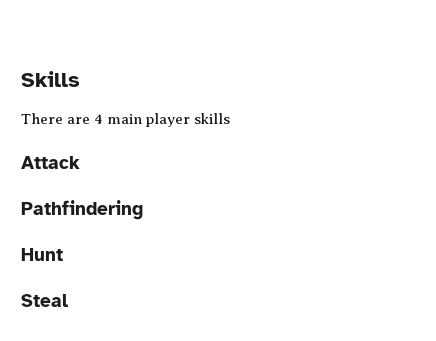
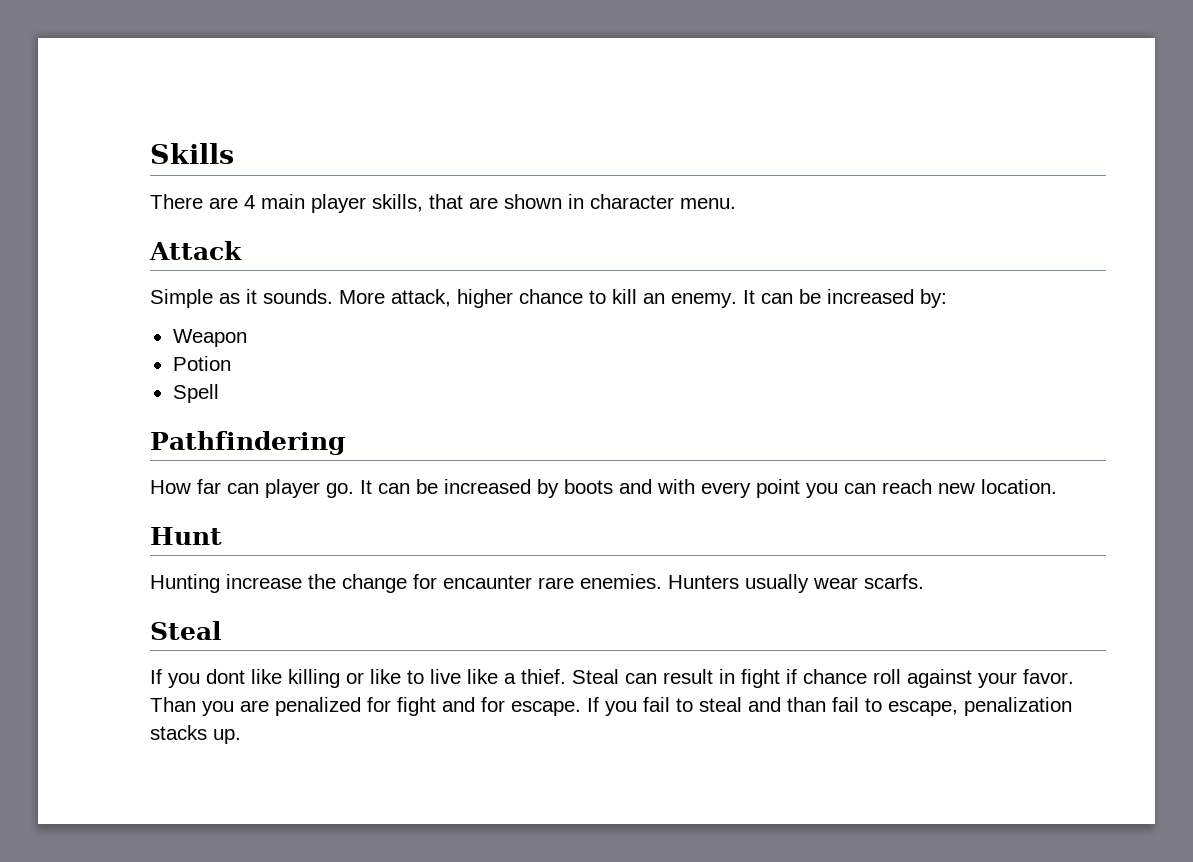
- There are 4 main player skills
+ There are 4 main player skills, that are shown in character menu.
  Attack
+ Simple as it sounds. More attack, higher chance to kill an enemy. It can be increased by:
+ Weapon
+ Potion
+ Spell
  Pathfindering
+ How far can player go. It can be increased by boots and with every point you can reach new location.
  Hunt
+ Hunting increase the change for encaunter rare enemies. Hunters usually wear scarfs.
  Steal
+ If you dont like killing or like to live like a thief. Steal can result in fight if chance roll against your favor. Than you are penalized for fight and for escape. If you fail to steal and than fail to escape, penalization stacks up.

